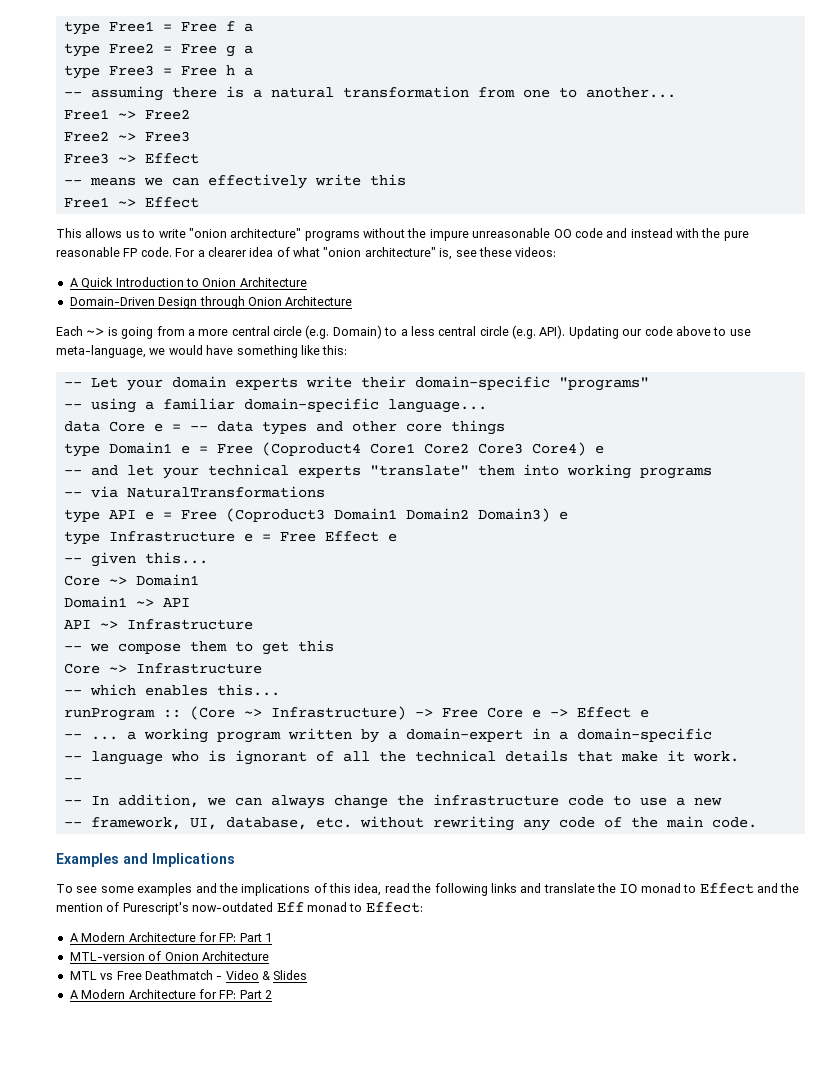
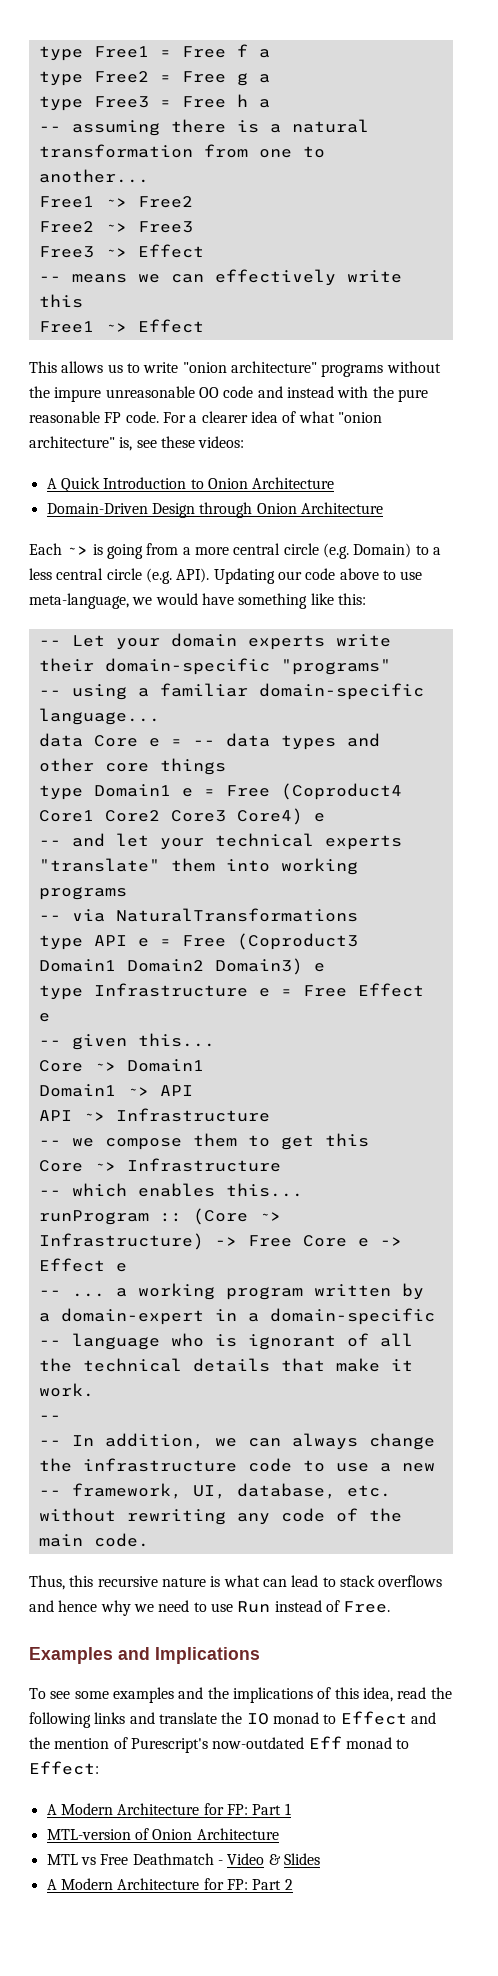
+ Thus, this recursive nature is what can lead to stack overflows and hence why we need to use Run instead of Free.

